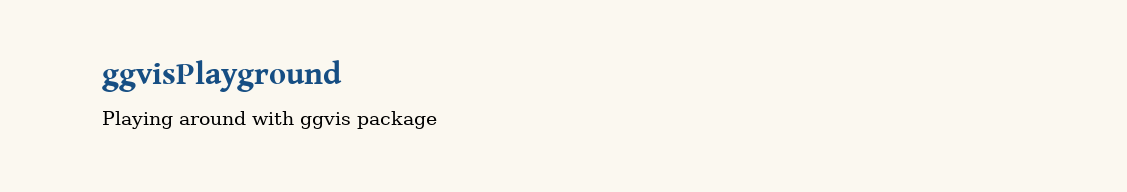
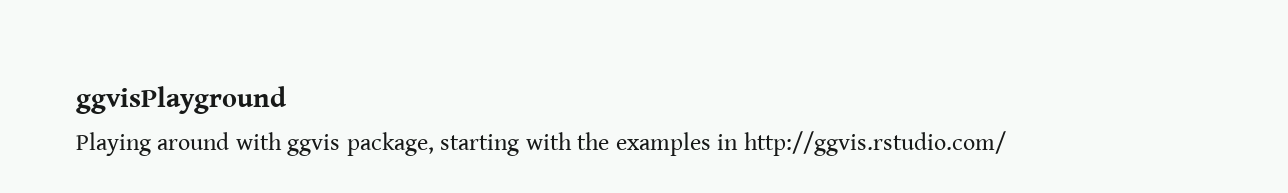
- Playing around with ggvis package
+ Playing around with ggvis package, starting with the examples in http://ggvis.rstudio.com/

